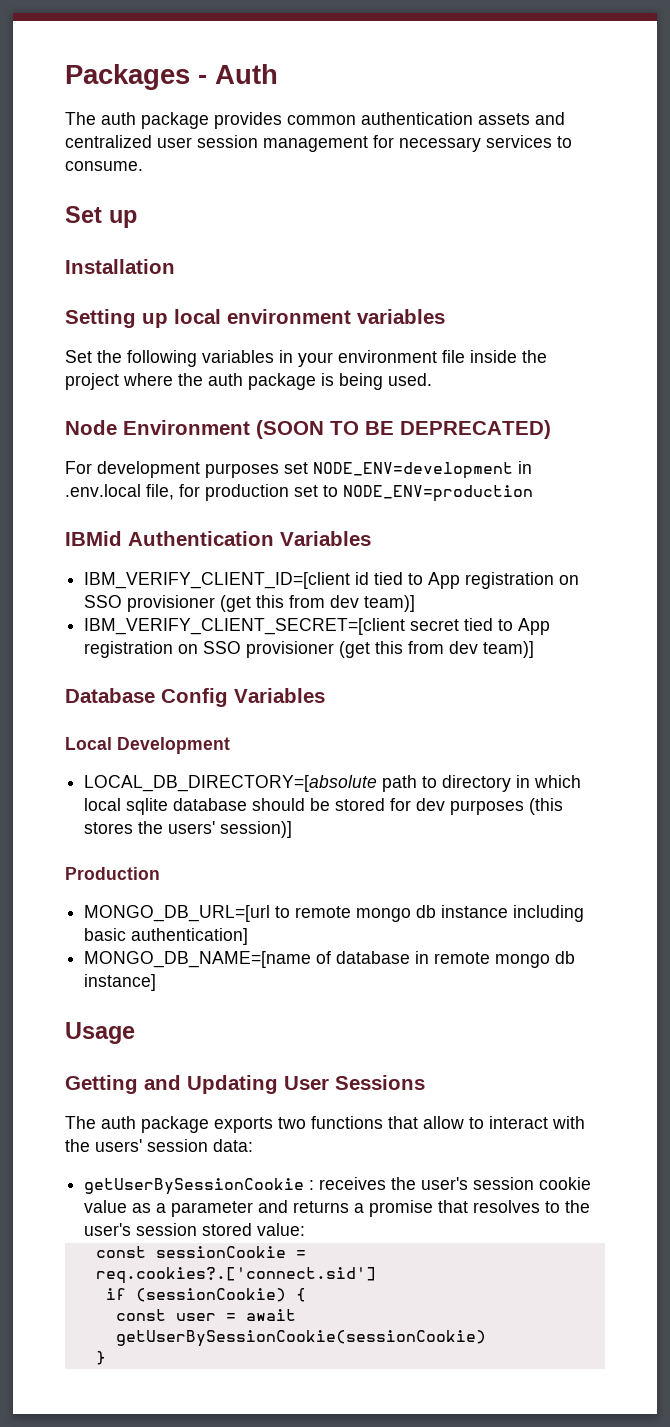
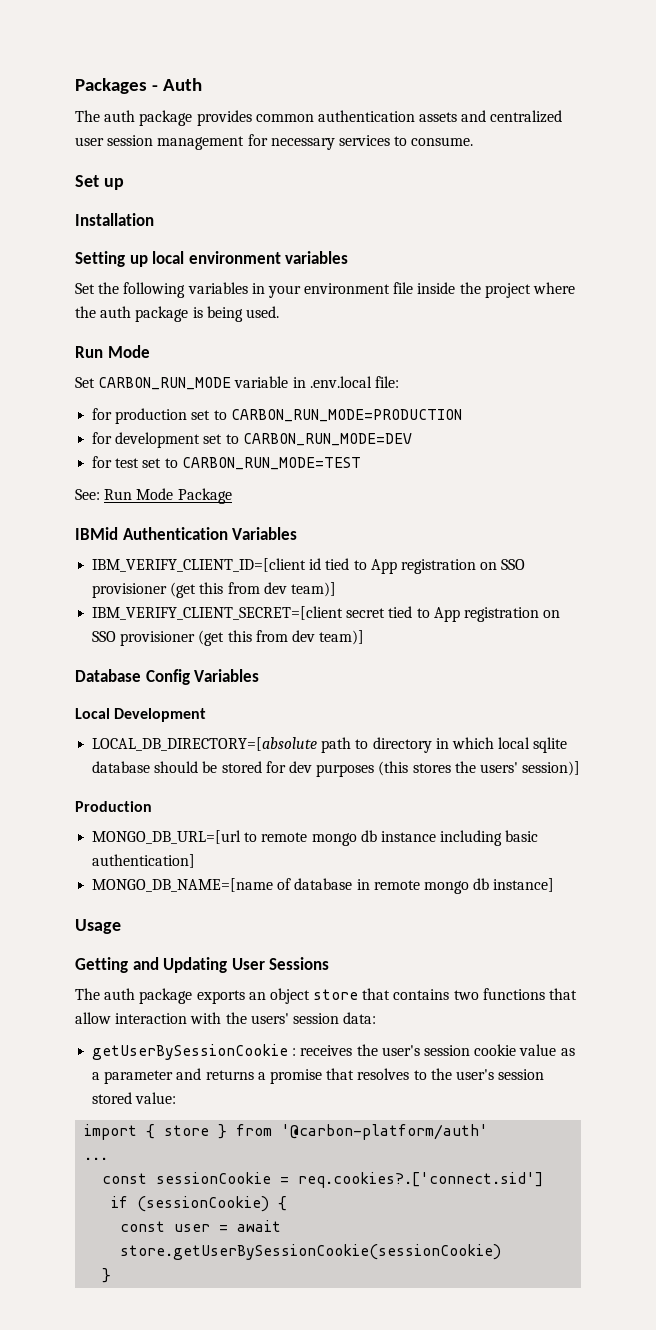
  Set the following variables in your environment file inside the project where the auth package is being used.
- Node Environment (SOON TO BE DEPRECATED)
- For development purposes set NODE_ENV=development in .env.local file, for production set to NODE_ENV=production
+ Run Mode
+ Set CARBON_RUN_MODE variable in .env.local file:
+ for production set to CARBON_RUN_MODE=PRODUCTION
+ for development set to CARBON_RUN_MODE=DEV
+ for test set to CARBON_RUN_MODE=TEST
+ See: Run Mode Package
- The auth package exports two functions that allow to interact with the users' session data:
+ The auth package exports an object store that contains two functions that allow interaction with the users' session data:
+ import { store } from '@carbon-platform/auth'
+ ...
- const user = await getUserBySessionCookie(sessionCookie)
+ const user = await store.getUserBySessionCookie(sessionCookie)

